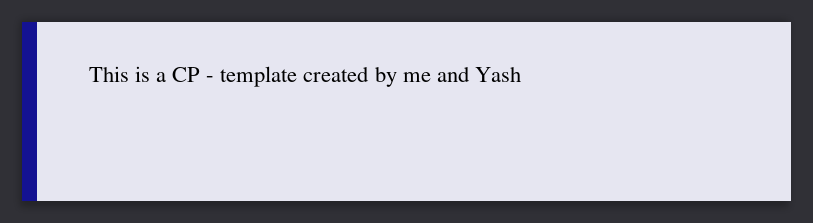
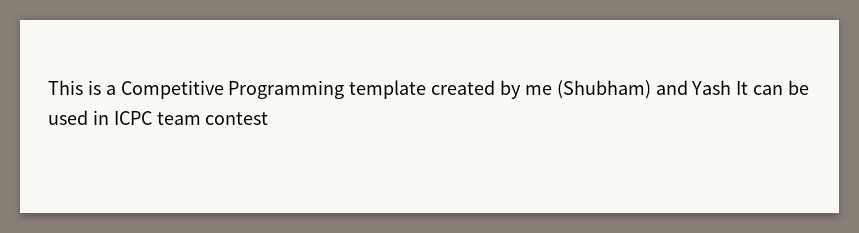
- This is a CP - template created by me and Yash
+ This is a Competitive Programming template created by me (Shubham) and Yash It can be used in ICPC team contest

